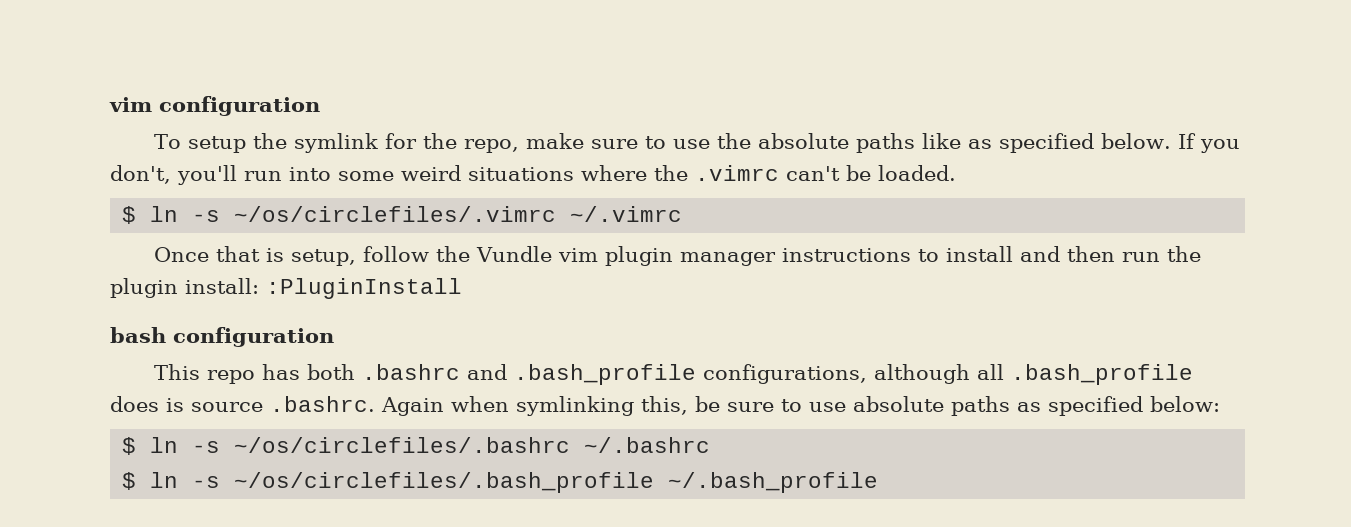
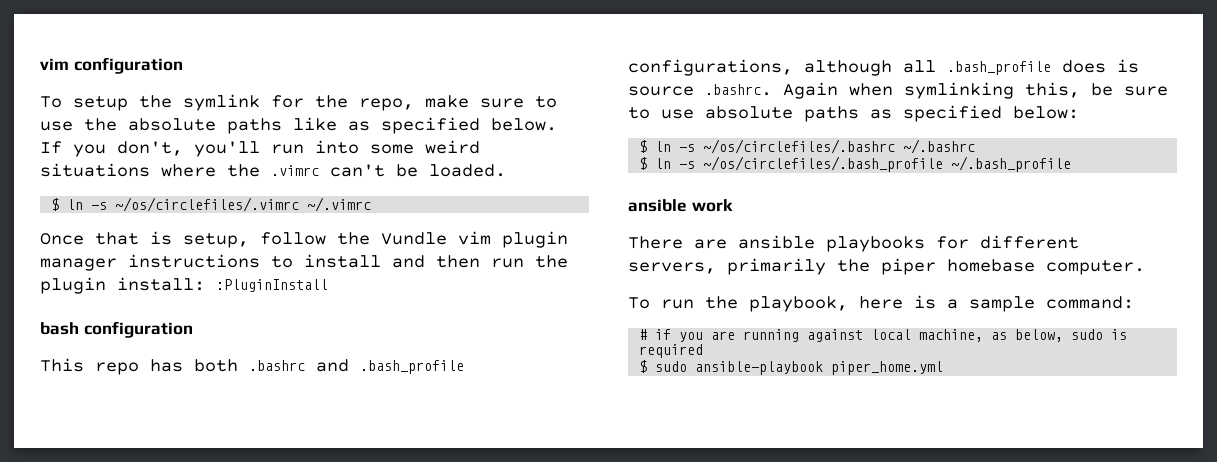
+ ansible work
+ There are ansible playbooks for different servers, primarily the piper homebase computer.
+ To run the playbook, here is a sample command:
+ # if you are running against local machine, as below, sudo is required
+ $ sudo ansible-playbook piper_home.yml

